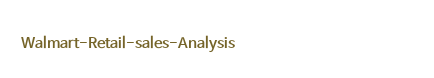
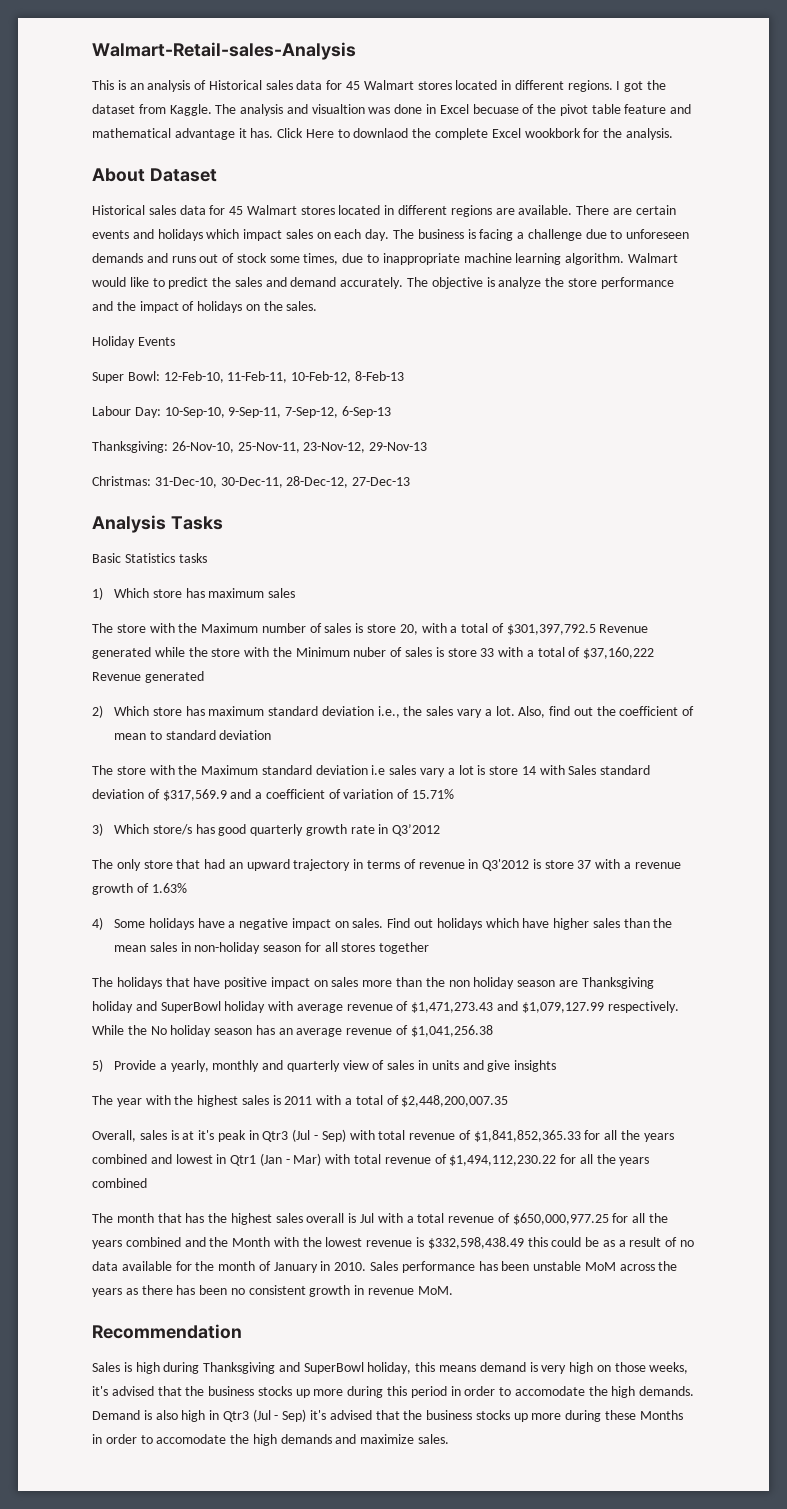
+ This is an analysis of Historical sales data for 45 Walmart stores located in different regions. I got the dataset from Kaggle. The analysis and visualtion was done in Excel becuase of the pivot table feature and mathematical advantage it has. Click Here to downlaod the complete Excel wookbork for the analysis.
+ About Dataset
+ Historical sales data for 45 Walmart stores located in different regions are available. There are certain events and holidays which impact sales on each day. The business is facing a challenge due to unforeseen demands and runs out of stock some times, due to inappropriate machine learning algorithm. Walmart would like to predict the sales and demand accurately. The objective is analyze the store performance and the impact of holidays on the sales.
+ Holiday Events
+ Super Bowl: 12-Feb-10, 11-Feb-11, 10-Feb-12, 8-Feb-13
+ Labour Day: 10-Sep-10, 9-Sep-11, 7-Sep-12, 6-Sep-13
+ Thanksgiving: 26-Nov-10, 25-Nov-11, 23-Nov-12, 29-Nov-13
+ Christmas: 31-Dec-10, 30-Dec-11, 28-Dec-12, 27-Dec-13
+ Analysis Tasks
+ Basic Statistics tasks
+ 1) Which store has maximum sales
+ The store with the Maximum number of sales is store 20, with a total of $301,397,792.5 Revenue generated while the store with the Minimum nuber of sales is store 33 with a total of $37,160,222 Revenue generated
+ 2) Which store has maximum standard deviation i.e., the sales vary a lot. Also, find out the coefficient of mean to standard deviation
+ The store with the Maximum standard deviation i.e sales vary a lot is store 14 with Sales standard deviation of $317,569.9 and a coefficient of variation of 15.71%
+ 3) Which store/s has good quarterly growth rate in Q3’2012
+ The only store that had an upward trajectory in terms of revenue in Q3'2012 is store 37 with a revenue growth of 1.63%
+ 4) Some holidays have a negative impact on sales. Find out holidays which have higher sales than the mean sales in non-holiday season for all stores together
+ The holidays that have positive impact on sales more than the non holiday season are Thanksgiving holiday and SuperBowl holiday with average revenue of $1,471,273.43 and $1,079,127.99 respectively. While the No holiday season has an average revenue of $1,041,256.38
+ 5) Provide a yearly, monthly and quarterly view of sales in units and give insights
+ The year with the highest sales is 2011 with a total of $2,448,200,007.35
+ Overall, sales is at it's peak in Qtr3 (Jul - Sep) with total revenue of $1,841,852,365.33 for all the years combined and lowest in Qtr1 (Jan - Mar) with total revenue of $1,494,112,230.22 for all the years combined
+ The month that has the highest sales overall is Jul with a total revenue of $650,000,977.25 for all the years combined and the Month with the lowest revenue is $332,598,438.49 this could be as a result of no data available for the month of January in 2010. Sales performance has been unstable MoM across the years as there has been no consistent growth in revenue MoM.
+ Recommendation
+ Sales is high during Thanksgiving and SuperBowl holiday, this means demand is very high on those weeks, it's advised that the business stocks up more during this period in order to accomodate the high demands. Demand is also high in Qtr3 (Jul - Sep) it's advised that the business stocks up more during these Months in order to accomodate the high demands and maximize sales.

